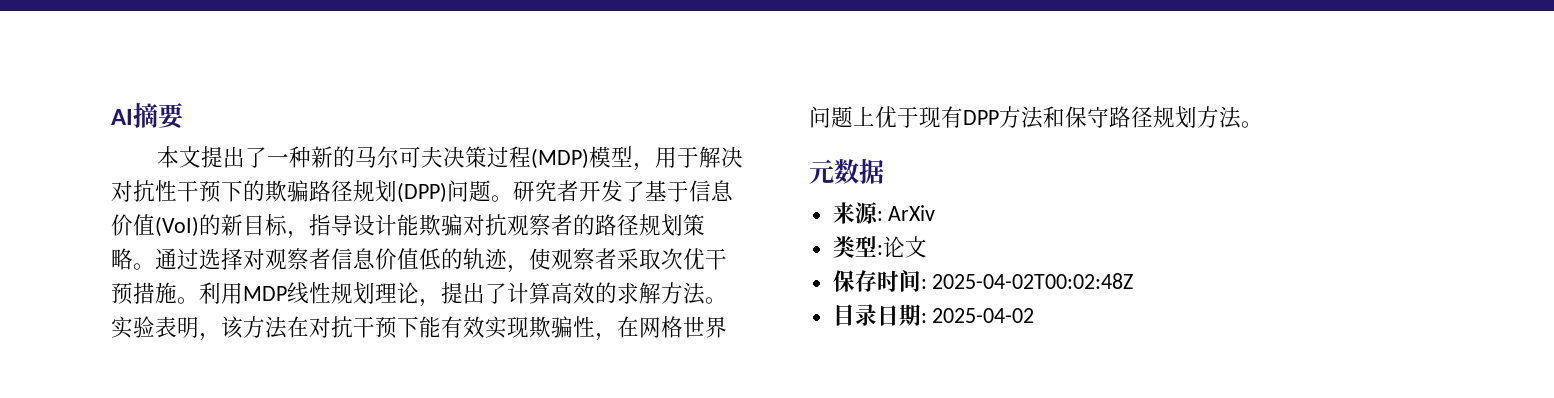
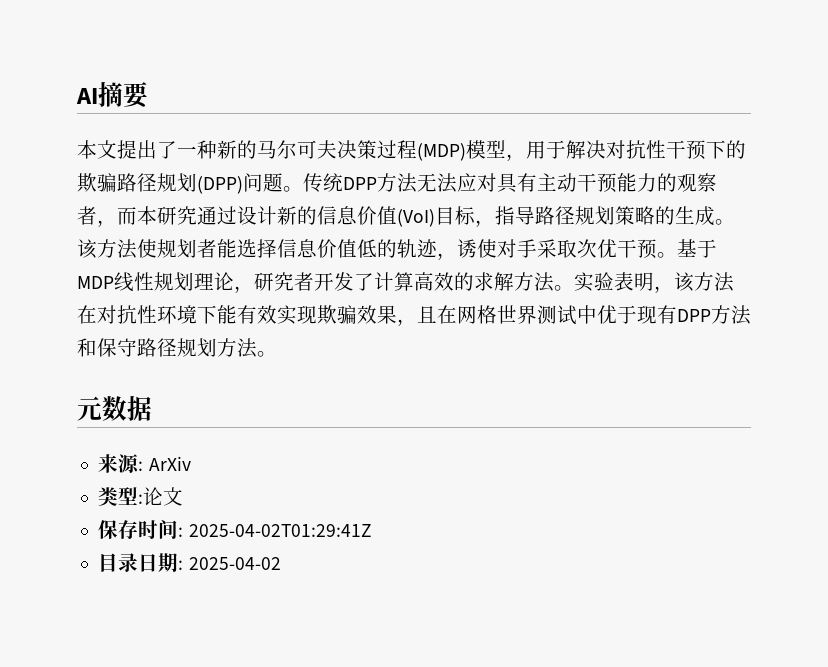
- 研究者开发了基于信息价值(VoI)的新目标，指导设计能欺骗对抗观察者的路径规划策略。通过选择对观察者信息价值低的轨迹，使观察者采取次优干预措施。利用MDP线性规划理论，提出了计算高效的求解方法。
+ 传统DPP方法无法应对具有主动干预能力的观察者，而本研究通过设计新的信息价值(VoI)目标，指导路径规划策略的生成。该方法使规划者能选择信息价值低的轨迹，诱使对手采取次优干预。基于MDP线性规划理论，研究者开发了计算高效的求解方法。
- 实验表明，该方法在对抗干预下能有效实现欺骗性，在网格世界问题上优于现有DPP方法和保守路径规划方法。
+ 实验表明，该方法在对抗性环境下能有效实现欺骗效果，且在网格世界测试中优于现有DPP方法和保守路径规划方法。
- 保存时间: 2025-04-02T00:02:48Z
+ 保存时间: 2025-04-02T01:29:41Z

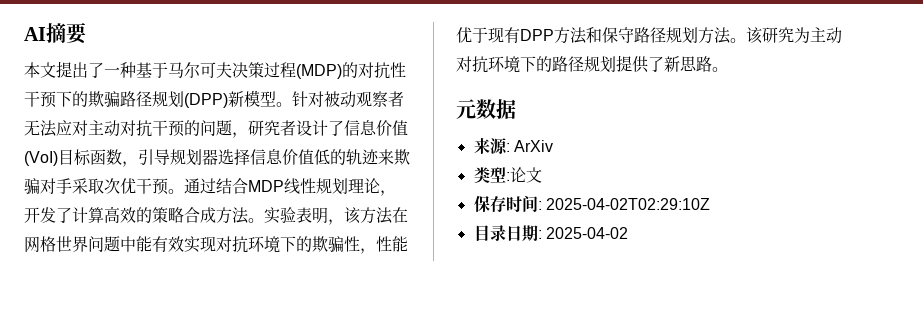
- 本文提出了一种新的马尔可夫决策过程(MDP)模型，用于解决对抗性干预下的欺骗路径规划(DPP)问题。传统DPP方法无法应对具有主动干预能力的观察者，而本研究通过设计新的信息价值(VoI)目标，指导路径规划策略的生成。该方法使规划者能选择信息价值低的轨迹，诱使对手采取次优干预。
+ 本文提出了一种基于马尔可夫决策过程(MDP)的对抗性干预下的欺骗路径规划(DPP)新模型。针对被动观察者无法应对主动对抗干预的问题，研究者设计了信息价值(VoI)目标函数，引导规划器选择信息价值低的轨迹来欺骗对手采取次优干预。
- 基于MDP线性规划理论，研究者开发了计算高效的求解方法。
+ 通过结合MDP线性规划理论，开发了计算高效的策略合成方法。
- 实验表明，该方法在对抗性环境下能有效实现欺骗效果，且在网格世界测试中优于现有DPP方法和保守路径规划方法。
+ 实验表明，该方法在网格世界问题中能有效实现对抗环境下的欺骗性，性能优于现有DPP方法和保守路径规划方法。该研究为主动对抗环境下的路径规划提供了新思路。
- 保存时间: 2025-04-02T01:29:41Z
+ 保存时间: 2025-04-02T02:29:10Z

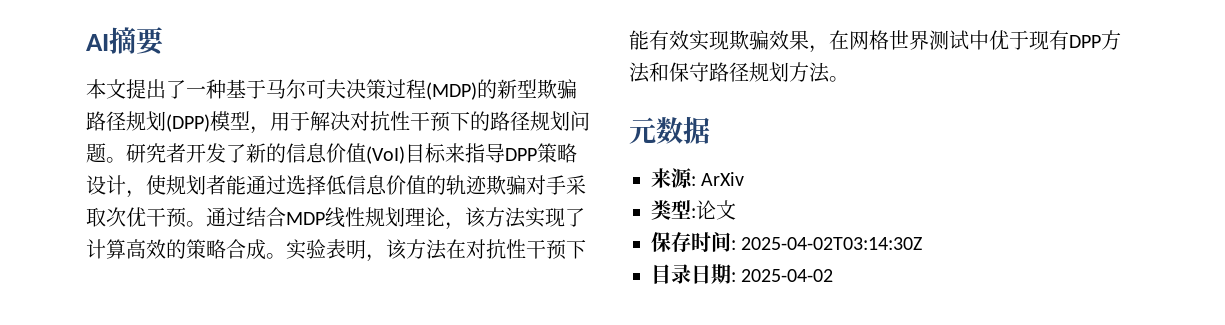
- 本文提出了一种基于马尔可夫决策过程(MDP)的对抗性干预下的欺骗路径规划(DPP)新模型。针对被动观察者无法应对主动对抗干预的问题，研究者设计了信息价值(VoI)目标函数，引导规划器选择信息价值低的轨迹来欺骗对手采取次优干预。
+ 本文提出了一种基于马尔可夫决策过程(MDP)的新型欺骗路径规划(DPP)模型，用于解决对抗性干预下的路径规划问题。研究者开发了新的信息价值(VoI)目标来指导DPP策略设计，使规划者能通过选择低信息价值的轨迹欺骗对手采取次优干预。
- 通过结合MDP线性规划理论，开发了计算高效的策略合成方法。
+ 通过结合MDP线性规划理论，该方法实现了计算高效的策略合成。
- 实验表明，该方法在网格世界问题中能有效实现对抗环境下的欺骗性，性能优于现有DPP方法和保守路径规划方法。该研究为主动对抗环境下的路径规划提供了新思路。
+ 实验表明，该方法在对抗性干预下能有效实现欺骗效果，在网格世界测试中优于现有DPP方法和保守路径规划方法。
- 保存时间: 2025-04-02T02:29:10Z
+ 保存时间: 2025-04-02T03:14:30Z

